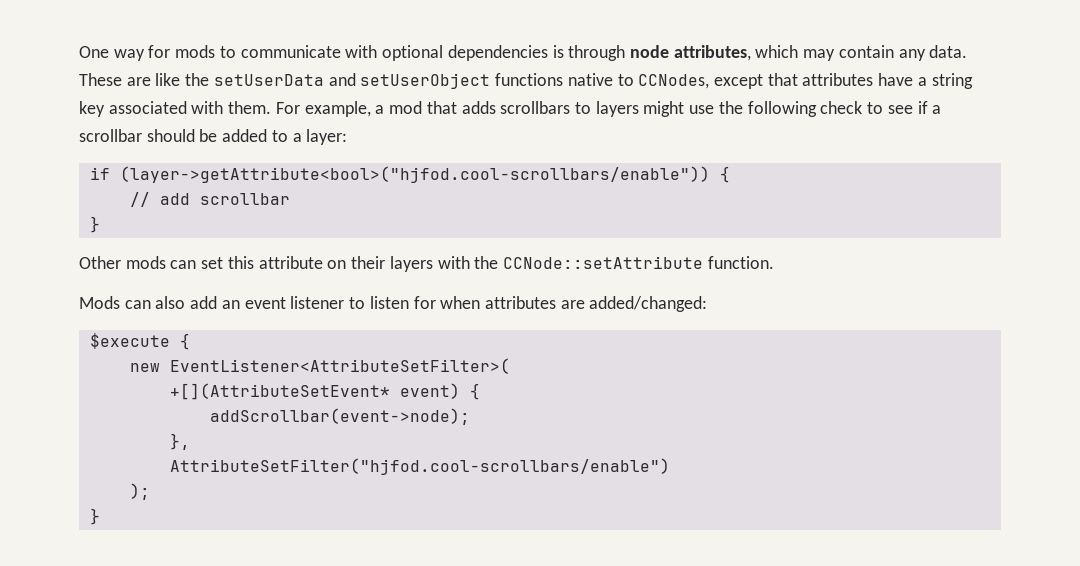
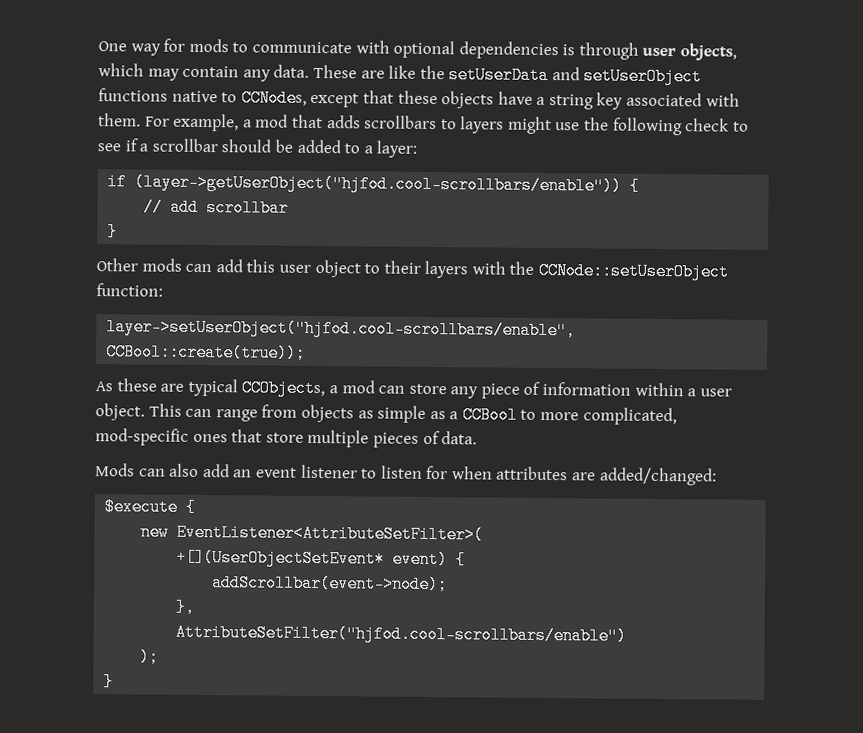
- One way for mods to communicate with optional dependencies is through node attributes, which may contain any data.
+ One way for mods to communicate with optional dependencies is through user objects, which may contain any data.
- These are like the setUserData and setUserObject functions native to CCNodes, except that attributes have a string key associated with them.
+ These are like the setUserData and setUserObject functions native to CCNodes, except that these objects have a string key associated with them.
- if (layer->getAttribute<bool>("hjfod.cool-scrollbars/enable")) {
+ if (layer->getUserObject("hjfod.cool-scrollbars/enable")) {
- Other mods can set this attribute on their layers with the CCNode::setAttribute function.
+ Other mods can add this user object to their layers with the CCNode::setUserObject function:
+ layer->setUserObject("hjfod.cool-scrollbars/enable", CCBool::create(true));
+ As these are typical CCObjects, a mod can store any piece of information within a user object. This can range from objects as simple as a CCBool to more complicated, mod-specific ones that store multiple pieces of data.
- +[](AttributeSetEvent* event) {
+ +[](UserObjectSetEvent* event) {

